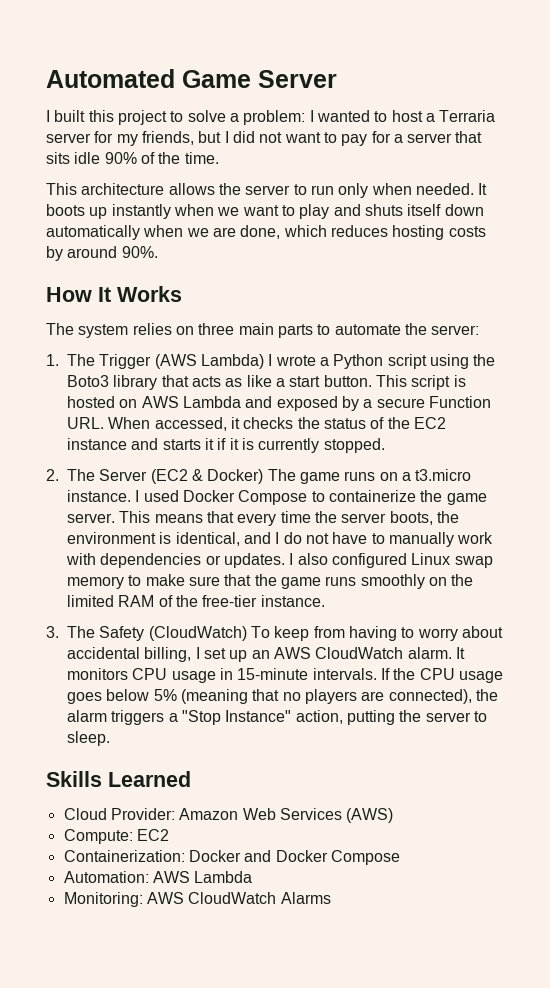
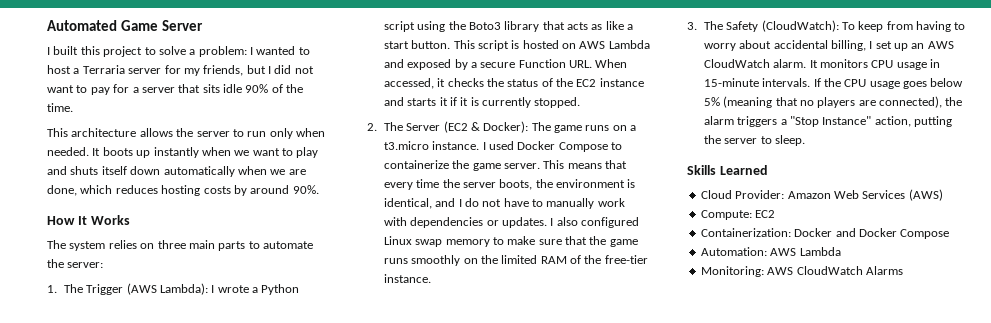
- 1. The Trigger (AWS Lambda) I wrote a Python script using the Boto3 library that acts as like a start button.
+ 1. The Trigger (AWS Lambda): I wrote a Python script using the Boto3 library that acts as like a start button.
- 2. The Server (EC2 & Docker) The game runs on a t3.micro instance.
+ 2. The Server (EC2 & Docker): The game runs on a t3.micro instance.
- 3. The Safety (CloudWatch) To keep from having to worry about accidental billing, I set up an AWS CloudWatch alarm.
+ 3. The Safety (CloudWatch): To keep from having to worry about accidental billing, I set up an AWS CloudWatch alarm.

